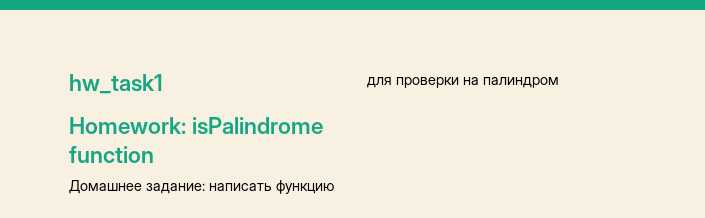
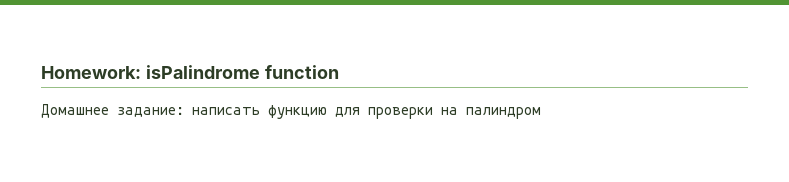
- hw_task1

